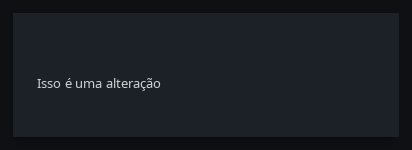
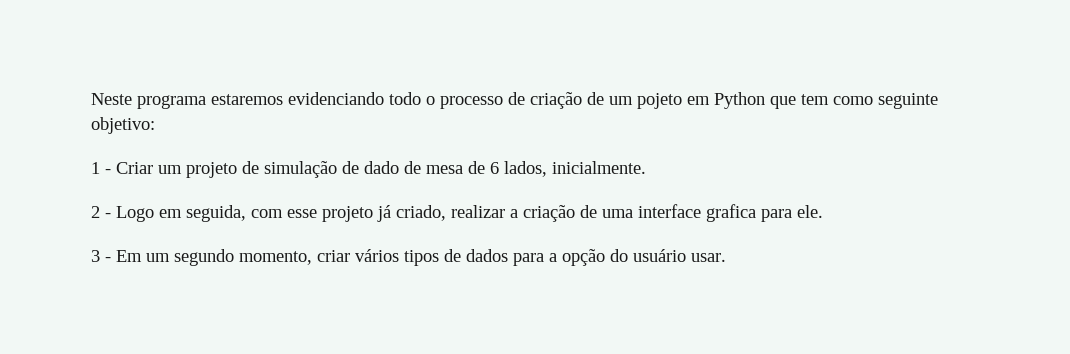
- Isso é uma alteração
+ Neste programa estaremos evidenciando todo o processo de criação de um pojeto em Python que tem como seguinte objetivo:
+ 1 - Criar um projeto de simulação de dado de mesa de 6 lados, inicialmente.
+ 2 - Logo em seguida, com esse projeto já criado, realizar a criação de uma interface grafica para ele.
+ 3 - Em um segundo momento, criar vários tipos de dados para a opção do usuário usar.

